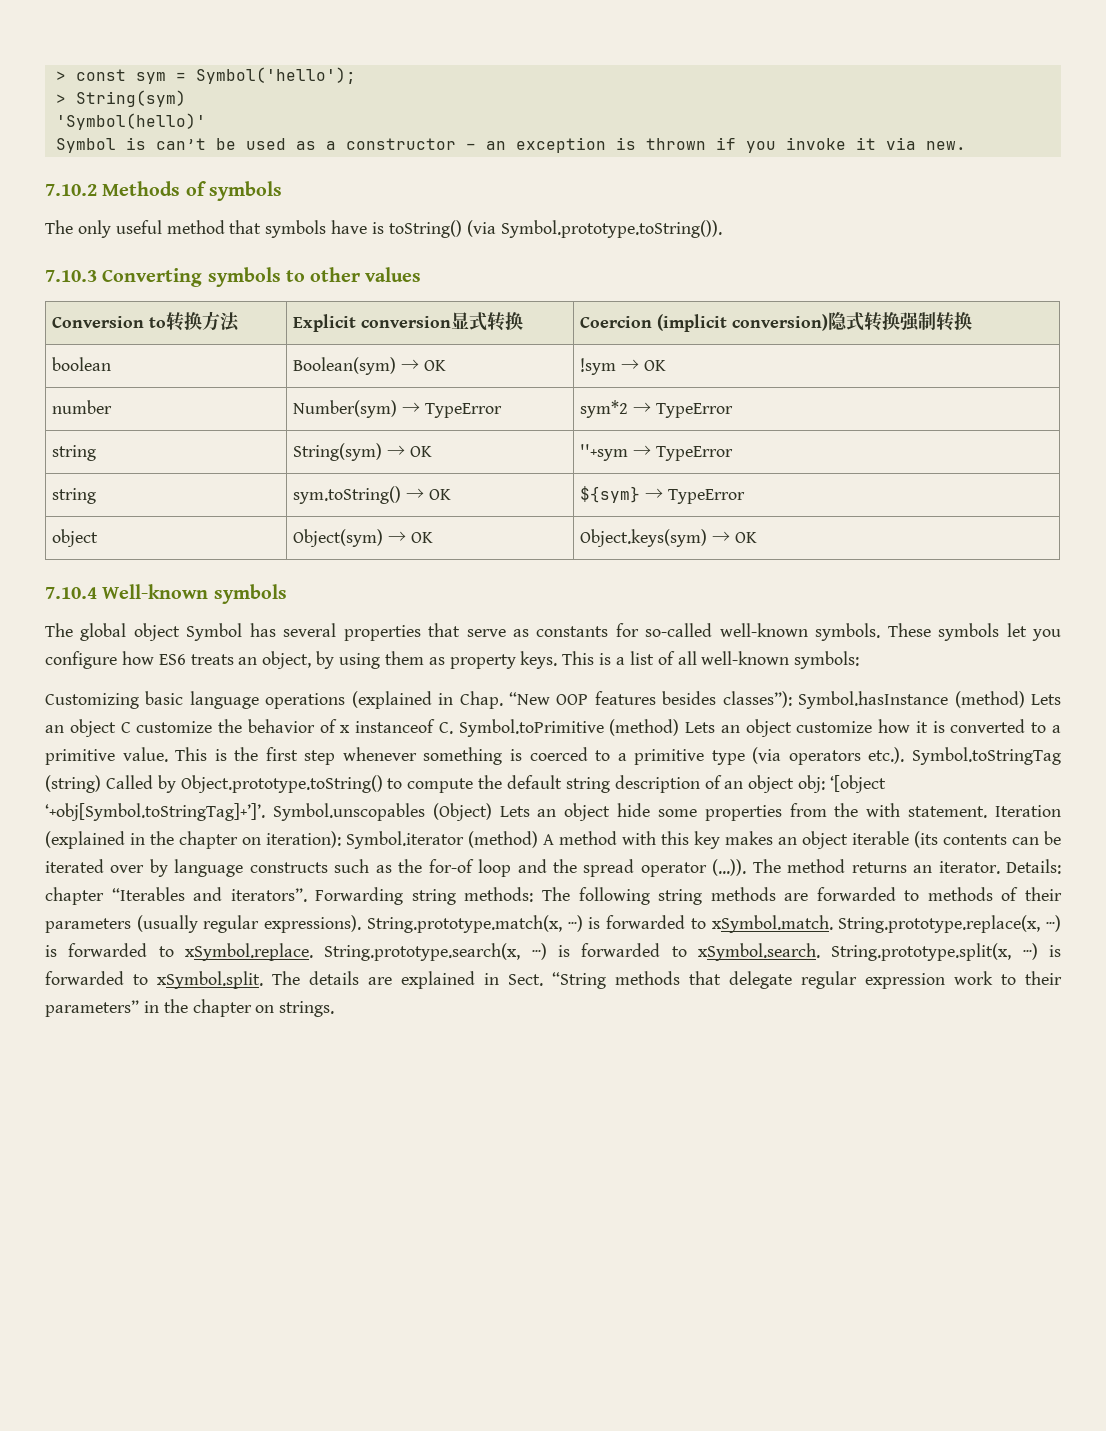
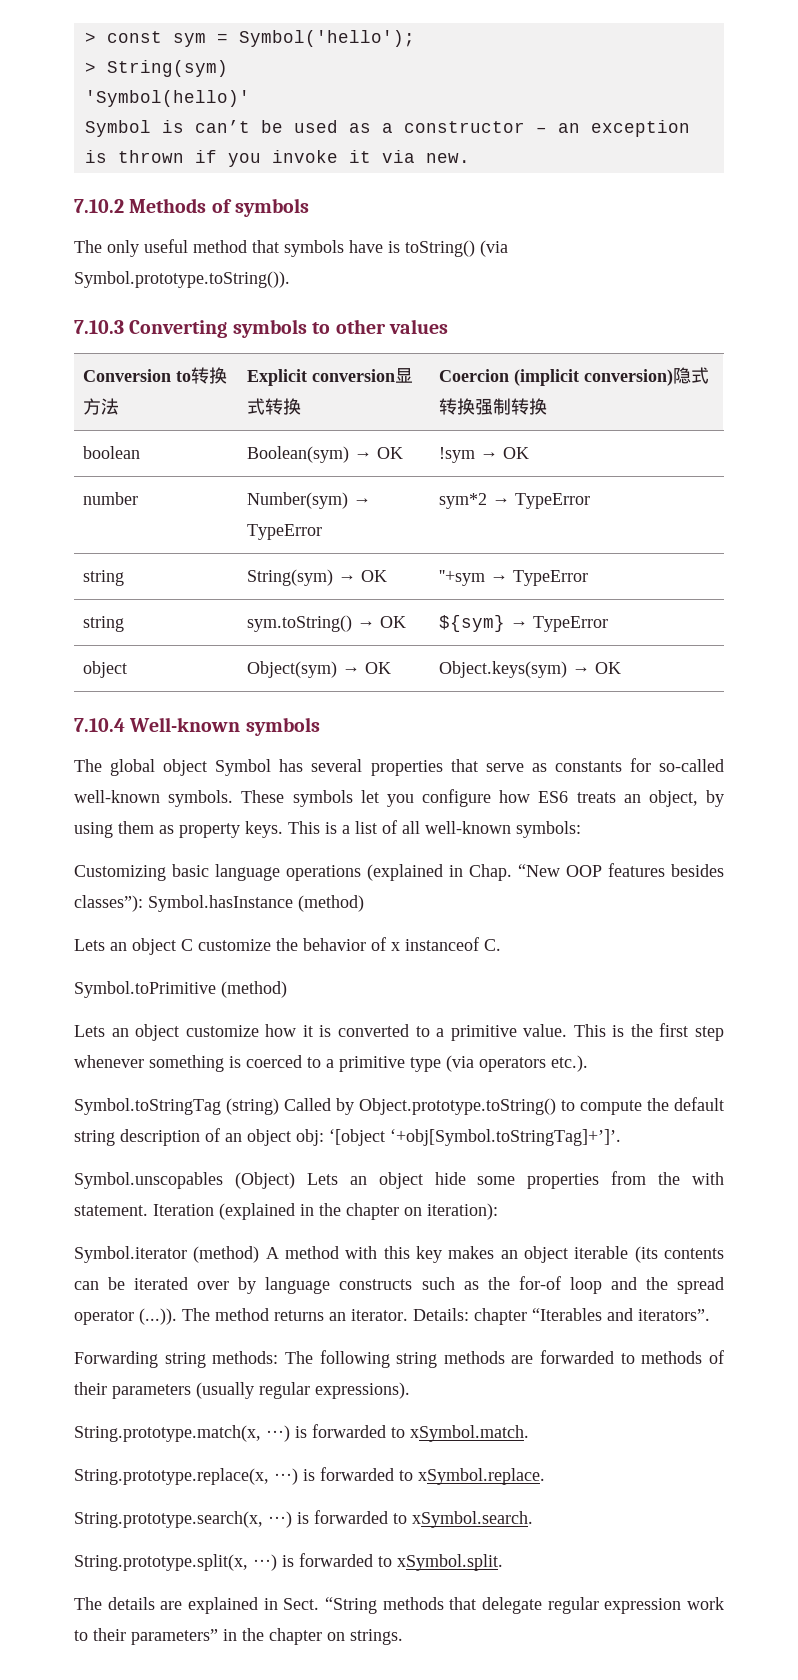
- “New OOP features besides classes”): Symbol.hasInstance (method) Lets an object C customize the behavior of x instanceof C. Symbol.toPrimitive (method) Lets an object customize how it is converted to a primitive value.
+ “New OOP features besides classes”): Symbol.hasInstance (method)
+ Lets an object C customize the behavior of x instanceof C.
+ Symbol.toPrimitive (method)
+ Lets an object customize how it is converted to a primitive value.
- This is the first step whenever something is coerced to a primitive type (via operators etc.). Symbol.toStringTag (string) Called by Object.prototype.toString() to compute the default string description of an object obj: ‘[object ‘+obj[Symbol.toStringTag]+’]’. Symbol.unscopables (Object) Lets an object hide some properties from the with statement.
+ This is the first step whenever something is coerced to a primitive type (via operators etc.).
+ Symbol.toStringTag (string) Called by Object.prototype.toString() to compute the default string description of an object obj: ‘[object ‘+obj[Symbol.toStringTag]+’]’.
+ Symbol.unscopables (Object) Lets an object hide some properties from the with statement.
- Iteration (explained in the chapter on iteration): Symbol.iterator (method) A method with this key makes an object iterable (its contents can be iterated over by language constructs such as the for-of loop and the spread operator (...)). The method returns an iterator.
+ Iteration (explained in the chapter on iteration):
+ Symbol.iterator (method) A method with this key makes an object iterable (its contents can be iterated over by language constructs such as the for-of loop and the spread operator (...)). The method returns an iterator.
- chapter “Iterables and iterators”. Forwarding string methods:
+ chapter “Iterables and iterators”.
+ Forwarding string methods:
- The following string methods are forwarded to methods of their parameters (usually regular expressions). String.prototype.match(x, ···) is forwarded to xSymbol.match. String.prototype.replace(x, ···) is forwarded to xSymbol.replace. String.prototype.search(x, ···) is forwarded to xSymbol.search. String.prototype.split(x, ···) is forwarded to xSymbol.split. The details are explained in Sect. “String methods that delegate regular expression work to their parameters” in the chapter on strings.
+ The following string methods are forwarded to methods of their parameters (usually regular expressions).
+ String.prototype.match(x, ···) is forwarded to xSymbol.match.
+ String.prototype.replace(x, ···) is forwarded to xSymbol.replace.
+ String.prototype.search(x, ···) is forwarded to xSymbol.search.
+ String.prototype.split(x, ···) is forwarded to xSymbol.split.
+ The details are explained in Sect. “String methods that delegate regular expression work to their parameters” in the chapter on strings.

